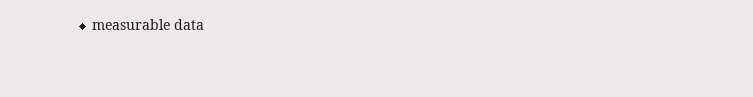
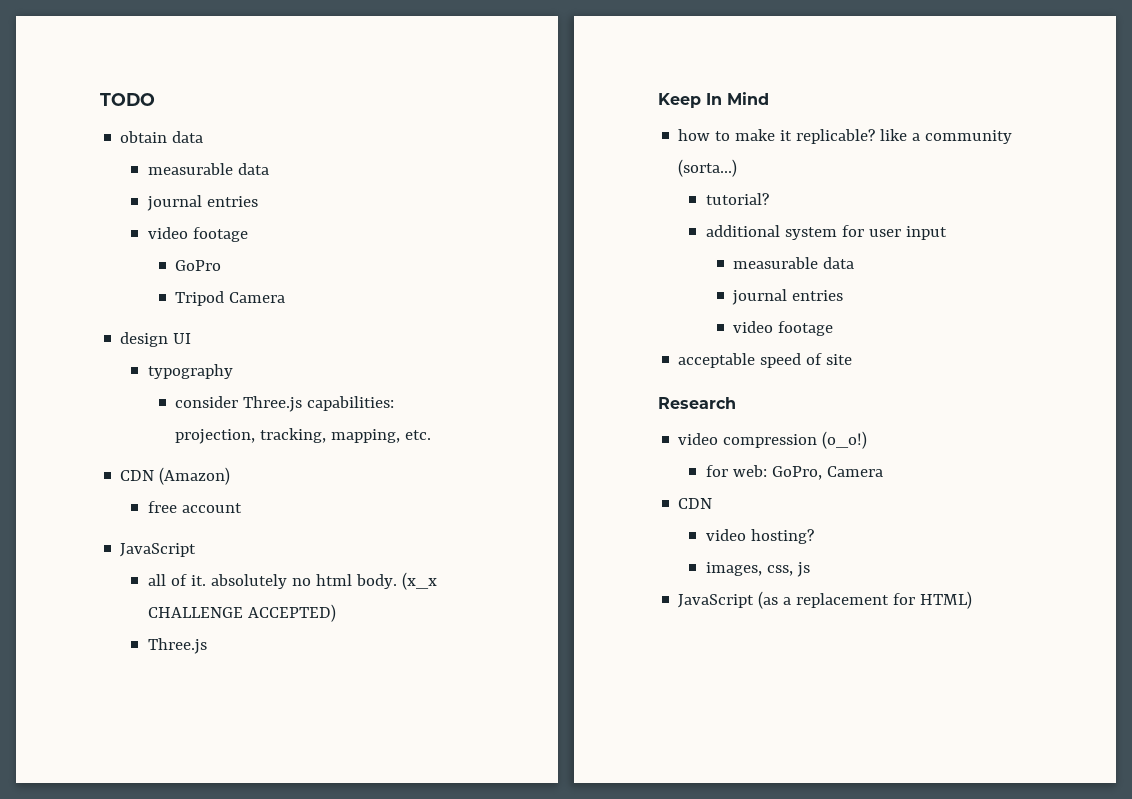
+ TODO
+ obtain data
  measurable data
+ journal entries
+ video footage
+ GoPro
+ Tripod Camera
+ design UI
+ typography
+ consider Three.js capabilities: projection, tracking, mapping, etc.
+ CDN (Amazon)
+ free account
+ JavaScript
+ all of it. absolutely no html body. (x_x CHALLENGE ACCEPTED)
+ Three.js
+ Keep In Mind
+ how to make it replicable? like a community (sorta...)
+ tutorial?
+ additional system for user input
+ measurable data
+ journal entries
+ video footage
+ acceptable speed of site
+ Research
+ video compression (o_o!)
+ for web: GoPro, Camera
+ CDN
+ video hosting?
+ images, css, js
+ JavaScript (as a replacement for HTML)

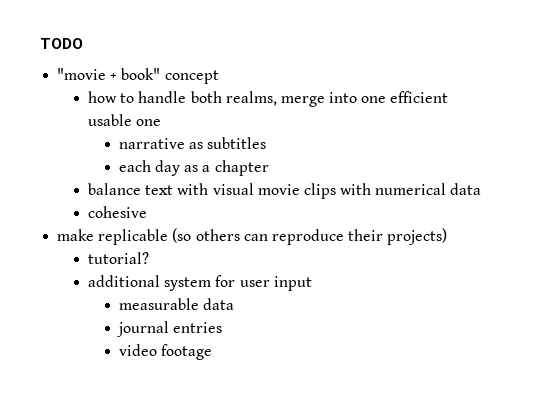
- obtain data
- measurable data
- journal entries
- video footage
- GoPro
- Tripod Camera
- design UI
- typography
- consider Three.js capabilities: projection, tracking, mapping, etc.
- CDN (Amazon)
- free account
- JavaScript
- all of it. absolutely no html body. (x_x CHALLENGE ACCEPTED)
- Three.js
- Keep In Mind
- how to make it replicable? like a community (sorta...)
+ "movie + book" concept
+ how to handle both realms, merge into one efficient usable one
+ narrative as subtitles
+ each day as a chapter
+ balance text with visual movie clips with numerical data
+ cohesive
+ make replicable (so others can reproduce their projects)
- acceptable speed of site
- Research
- video compression (o_o!)
- for web: GoPro, Camera
- CDN
- video hosting?
- images, css, js
- JavaScript (as a replacement for HTML)

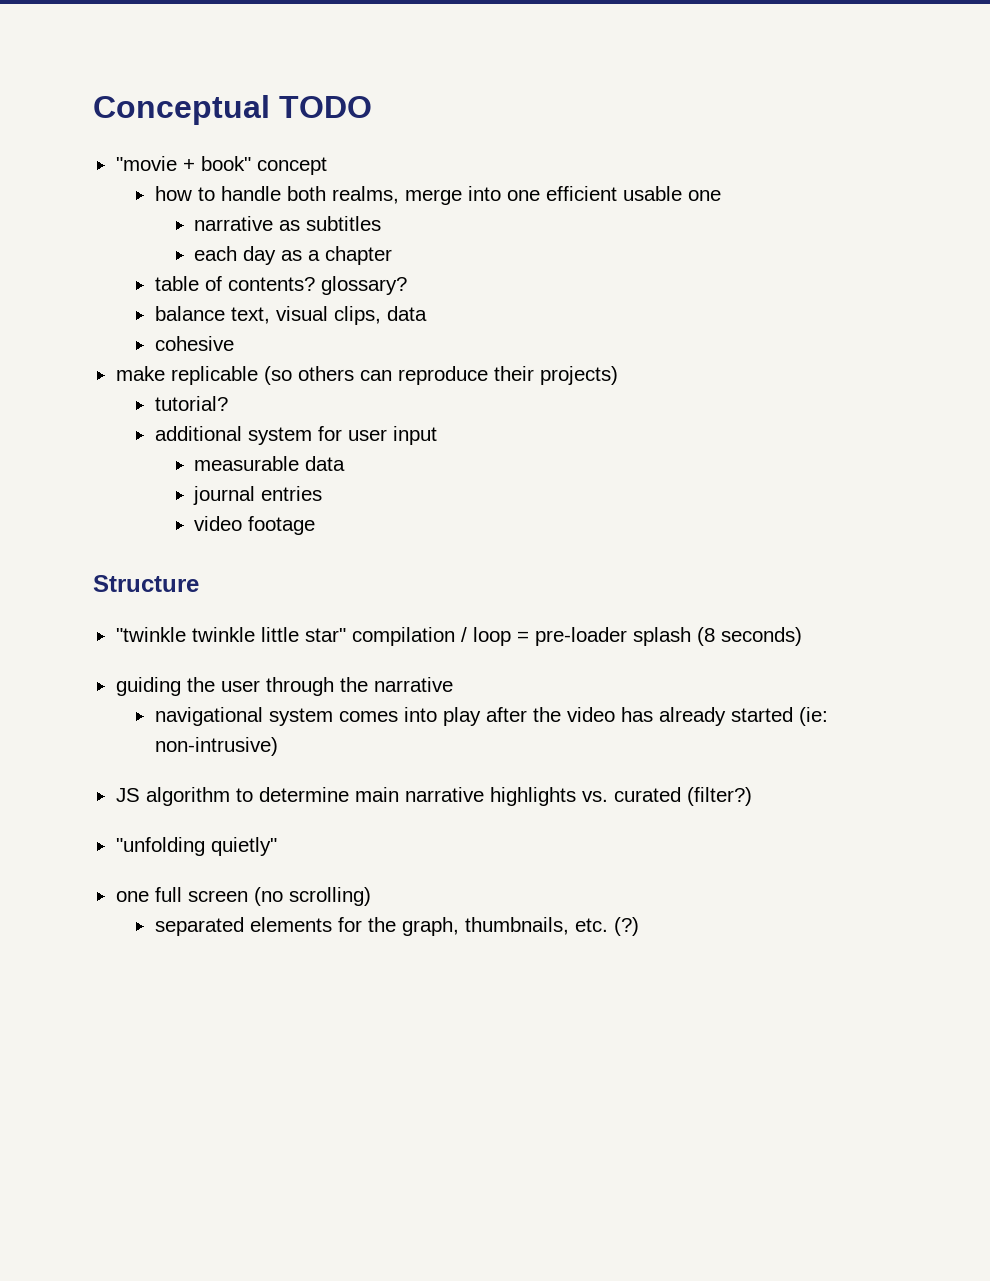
- TODO
+ Conceptual TODO
- balance text with visual movie clips with numerical data
+ table of contents? glossary?
+ balance text, visual clips, data
+ Structure
+ "twinkle twinkle little star" compilation / loop = pre-loader splash (8 seconds)
+ guiding the user through the narrative
+ navigational system comes into play after the video has already started (ie: non-intrusive)
+ JS algorithm to determine main narrative highlights vs. curated (filter?)
+ "unfolding quietly"
+ one full screen (no scrolling)
+ separated elements for the graph, thumbnails, etc. (?)

